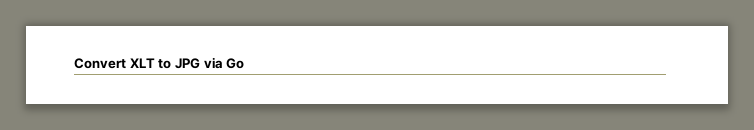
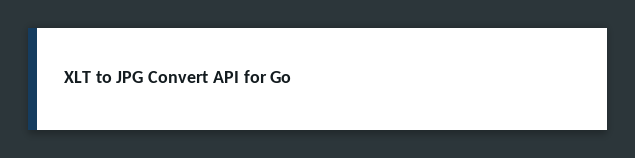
- Convert XLT to JPG via Go
+ XLT to JPG Convert API for Go

